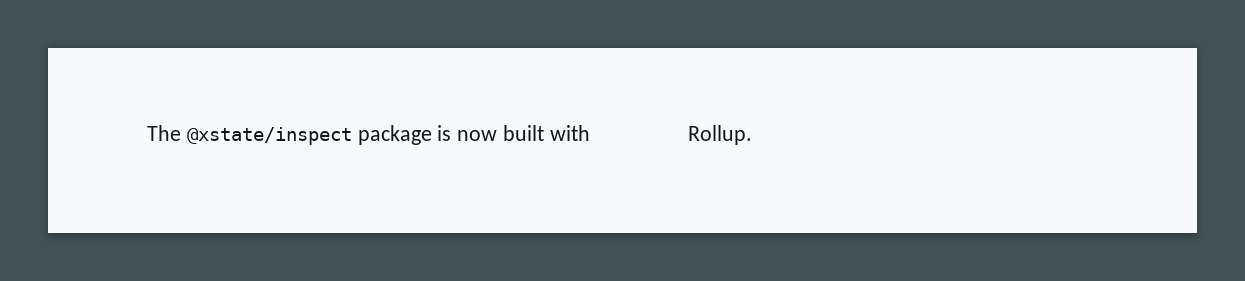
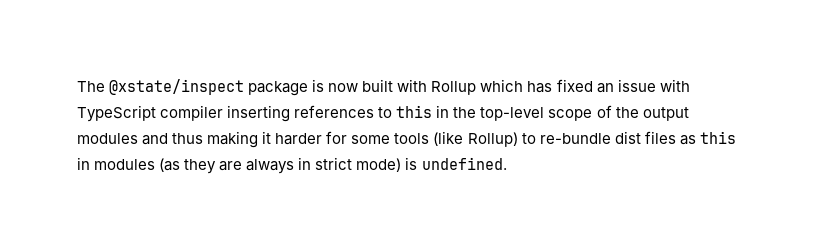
- The @xstate/inspect package is now built with Rollup.
+ The @xstate/inspect package is now built with Rollup which has fixed an issue with TypeScript compiler inserting references to this in the top-level scope of the output modules and thus making it harder for some tools (like Rollup) to re-bundle dist files as this in modules (as they are always in strict mode) is undefined.

